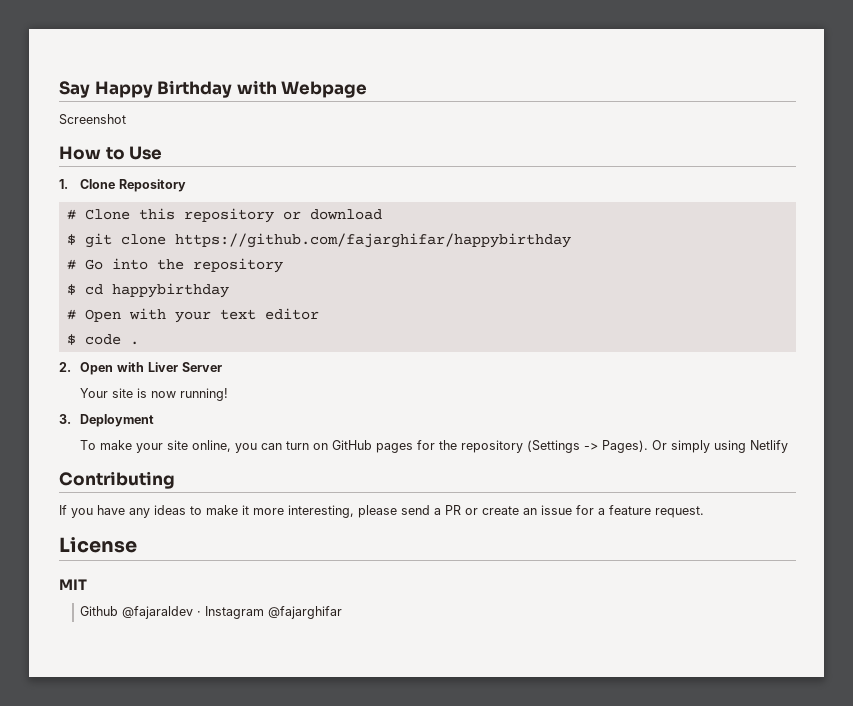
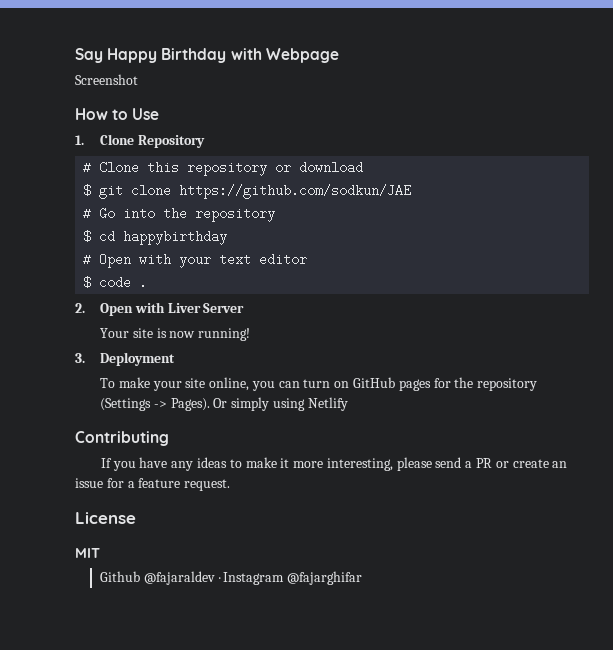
- $ git clone https://github.com/fajarghifar/happybirthday
+ $ git clone https://github.com/sodkun/JAE

